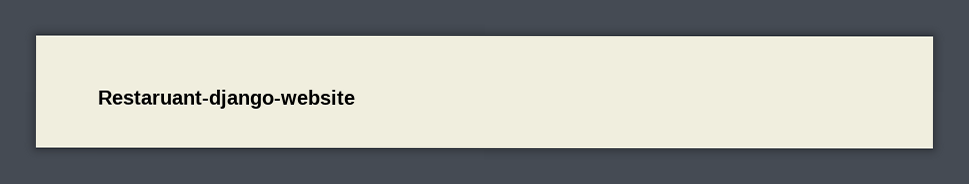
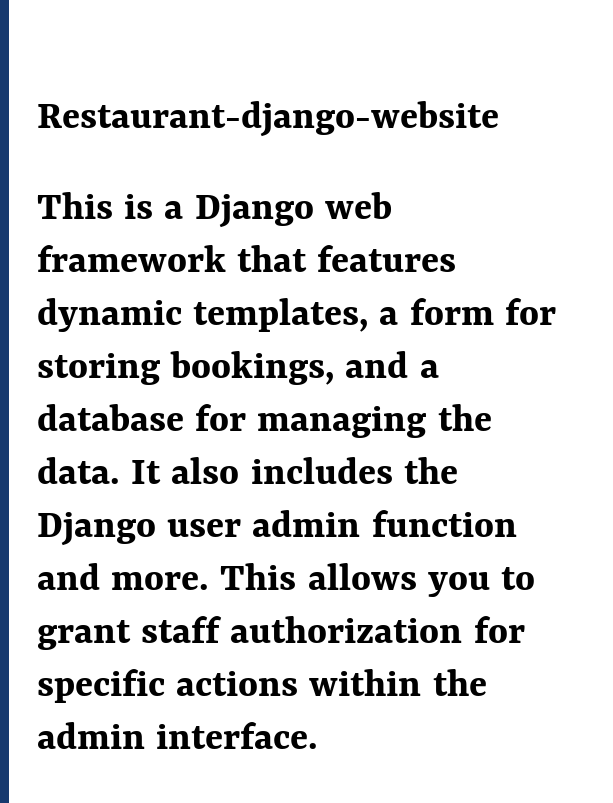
- Restaruant-django-website
+ Restaurant-django-website
+ This is a Django web framework that features dynamic templates, a form for storing bookings, and a database for managing the data. It also includes the Django user admin function and more. This allows you to grant staff authorization for specific actions within the admin interface.

